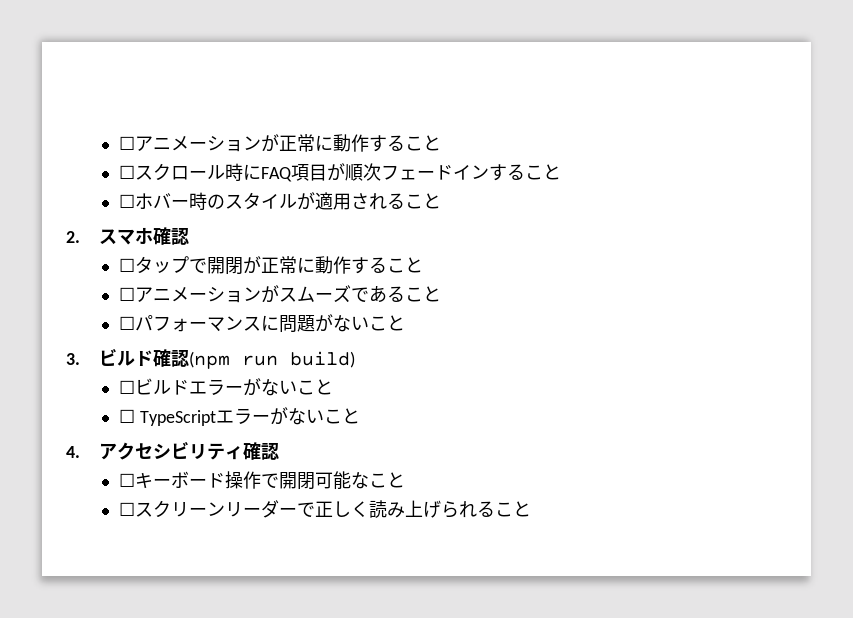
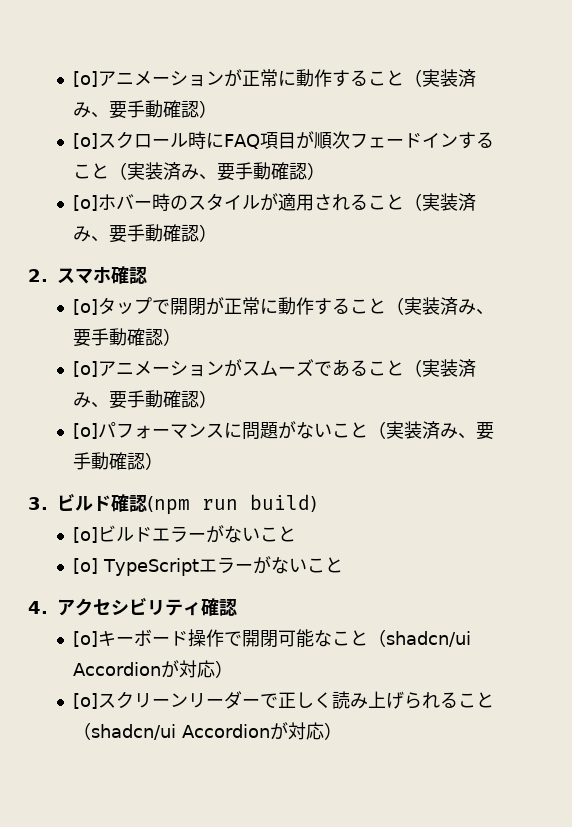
- ☐アニメーションが正常に動作すること
- ☐スクロール時にFAQ項目が順次フェードインすること
- ☐ホバー時のスタイルが適用されること
+ [o]アニメーションが正常に動作すること（実装済み、要手動確認）
+ [o]スクロール時にFAQ項目が順次フェードインすること（実装済み、要手動確認）
+ [o]ホバー時のスタイルが適用されること（実装済み、要手動確認）
- ☐タップで開閉が正常に動作すること
- ☐アニメーションがスムーズであること
- ☐パフォーマンスに問題がないこと
+ [o]タップで開閉が正常に動作すること（実装済み、要手動確認）
+ [o]アニメーションがスムーズであること（実装済み、要手動確認）
+ [o]パフォーマンスに問題がないこと（実装済み、要手動確認）
- ☐ビルドエラーがないこと
+ [o]ビルドエラーがないこと
- ☐ TypeScriptエラーがないこと
+ [o] TypeScriptエラーがないこと
- ☐キーボード操作で開閉可能なこと
- ☐スクリーンリーダーで正しく読み上げられること
+ [o]キーボード操作で開閉可能なこと（shadcn/ui Accordionが対応）
+ [o]スクリーンリーダーで正しく読み上げられること（shadcn/ui Accordionが対応）

